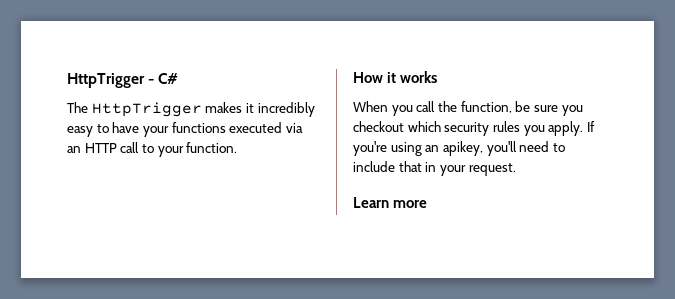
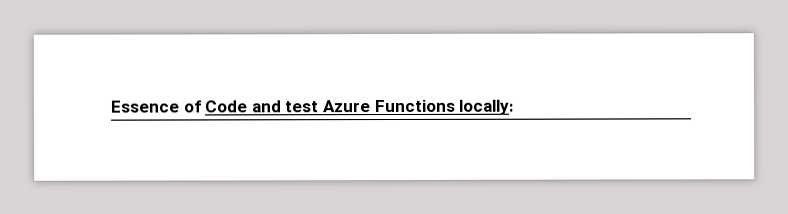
- HttpTrigger - C#
- The HttpTrigger makes it incredibly easy to have your functions executed via an HTTP call to your function.
- How it works
- When you call the function, be sure you checkout which security rules you apply. If you're using an apikey, you'll need to include that in your request.
- Learn more
+ Essence of Code and test Azure Functions locally:

